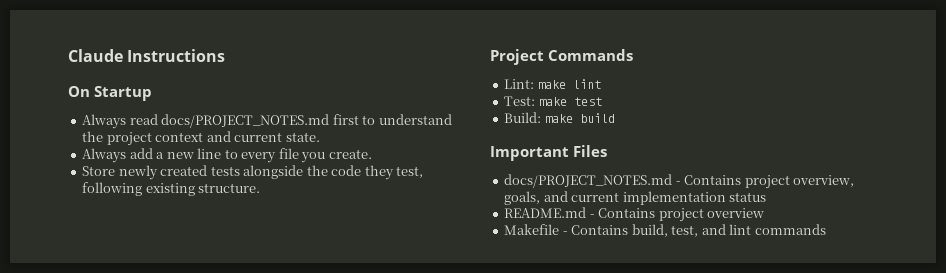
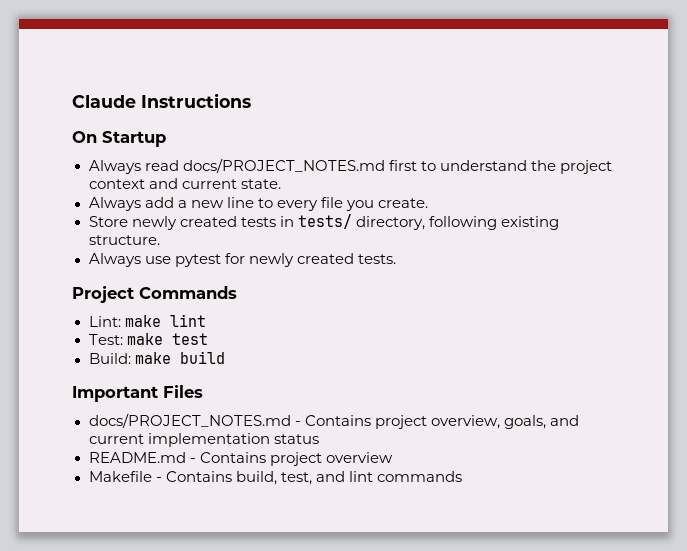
- Store newly created tests alongside the code they test, following existing structure.
+ Store newly created tests in tests/ directory, following existing structure.
+ Always use pytest for newly created tests.

